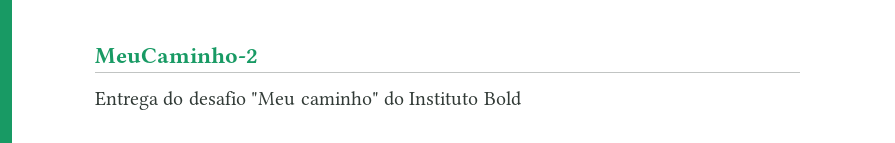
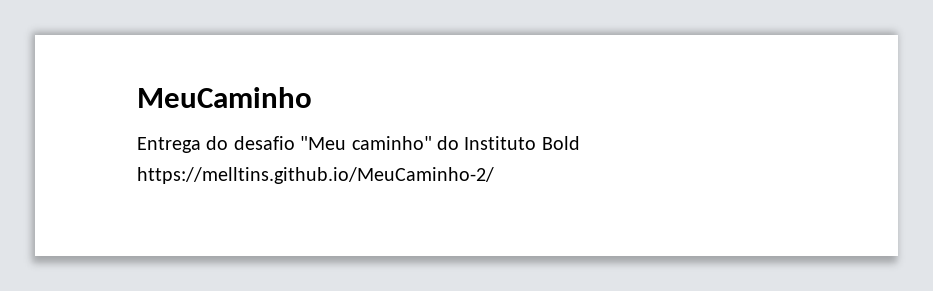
- MeuCaminho-2
+ MeuCaminho
- Entrega do desafio "Meu caminho" do Instituto Bold
+ Entrega do desafio "Meu caminho" do Instituto Bold https://melltins.github.io/MeuCaminho-2/

